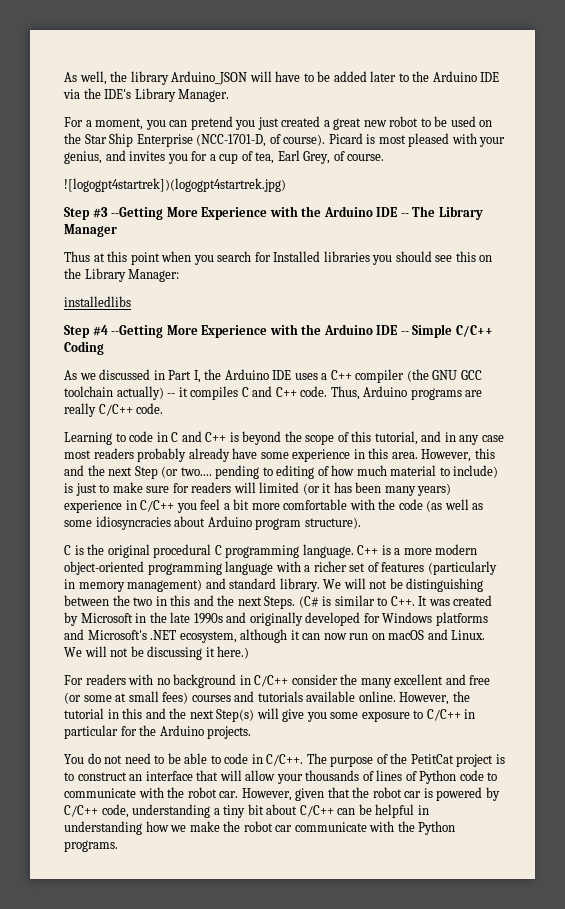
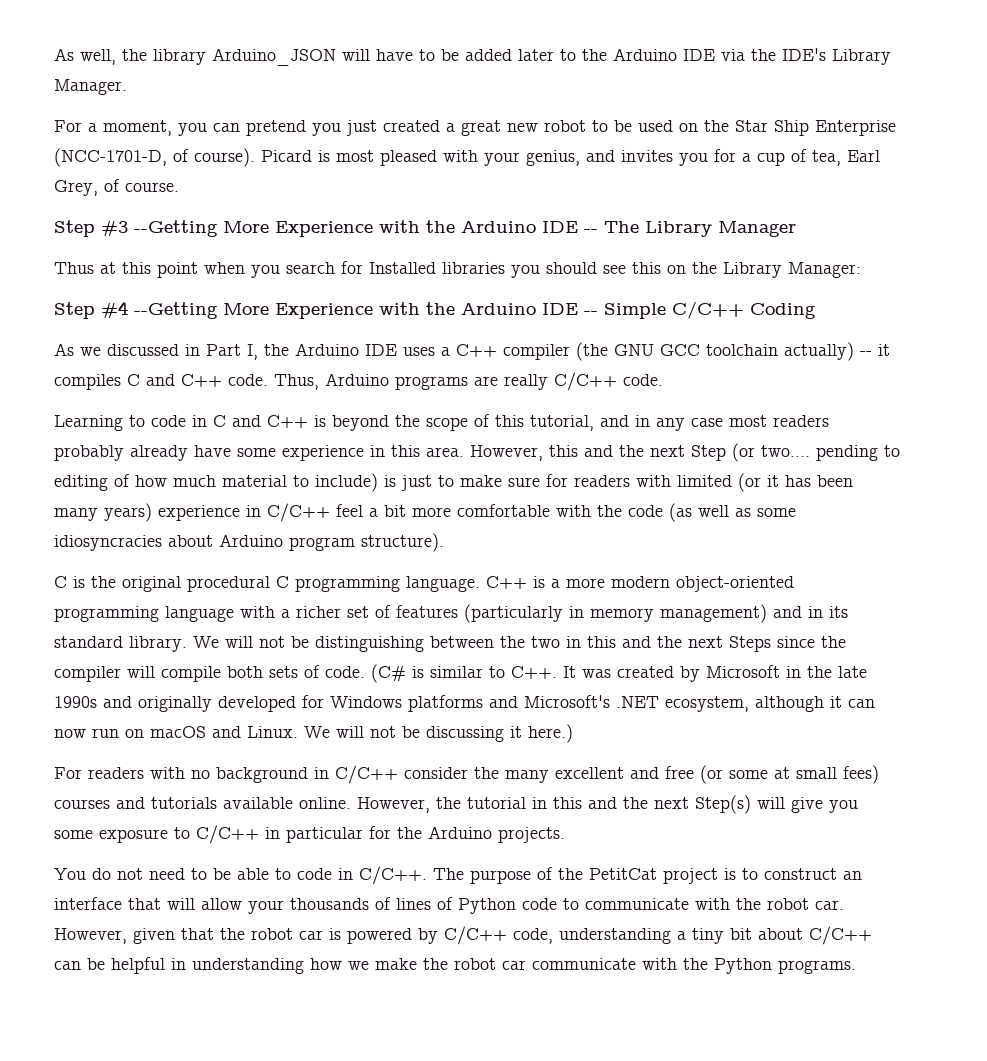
- ![logogpt4startrek])(logogpt4startrek.jpg)
- installedlibs
- However, this and the next Step (or two.... pending to editing of how much material to include) is just to make sure for readers will limited (or it has been many years) experience in C/C++ you feel a bit more comfortable with the code (as well as some idiosyncracies about Arduino program structure).
+ However, this and the next Step (or two.... pending to editing of how much material to include) is just to make sure for readers with limited (or it has been many years) experience in C/C++ feel a bit more comfortable with the code (as well as some idiosyncracies about Arduino program structure).
- C++ is a more modern object-oriented programming language with a richer set of features (particularly in memory management) and standard library.
+ C++ is a more modern object-oriented programming language with a richer set of features (particularly in memory management) and in its standard library.
- We will not be distinguishing between the two in this and the next Steps.
+ We will not be distinguishing between the two in this and the next Steps since the compiler will compile both sets of code.

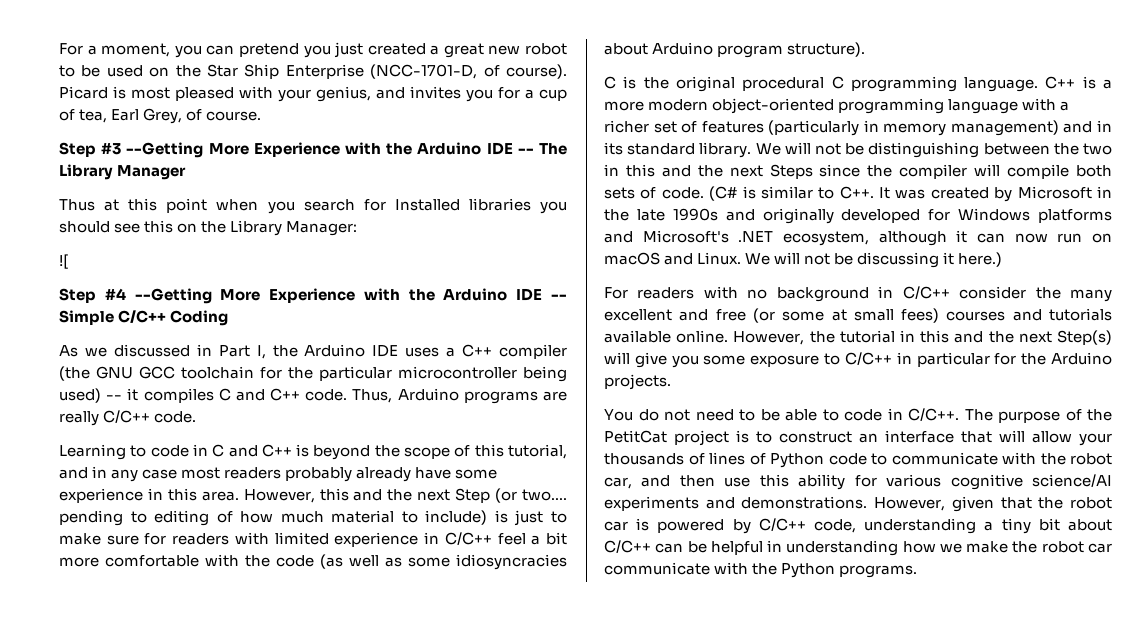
- As well, the library Arduino_JSON will have to be added later to the Arduino IDE via the IDE's Library Manager.
+ ![
- As we discussed in Part I, the Arduino IDE uses a C++ compiler (the GNU GCC toolchain actually) -- it compiles C and C++ code.
+ As we discussed in Part I, the Arduino IDE uses a C++ compiler (the GNU GCC toolchain for the particular microcontroller being used) -- it compiles C and C++ code.
- However, this and the next Step (or two.... pending to editing of how much material to include) is just to make sure for readers with limited (or it has been many years) experience in C/C++ feel a bit more comfortable with the code (as well as some idiosyncracies about Arduino program structure).
+ However, this and the next Step (or two.... pending to editing of how much material to include) is just to make sure for readers with limited experience in C/C++ feel a bit more comfortable with the code (as well as some idiosyncracies about Arduino program structure).
- The purpose of the PetitCat project is to construct an interface that will allow your thousands of lines of Python code to communicate with the robot car.
+ The purpose of the PetitCat project is to construct an interface that will allow your thousands of lines of Python code to communicate with the robot car, and then use this ability for various cognitive science/AI experiments and demonstrations.

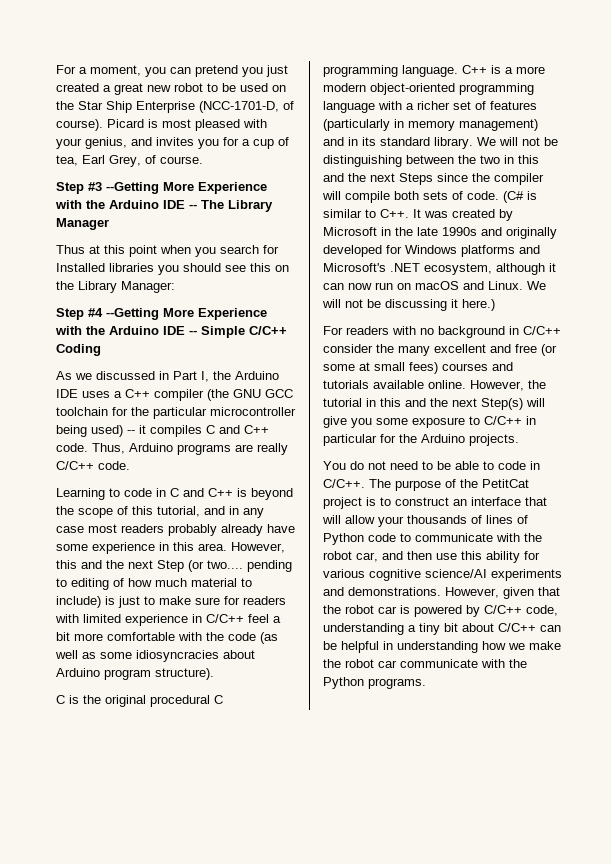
- ![

